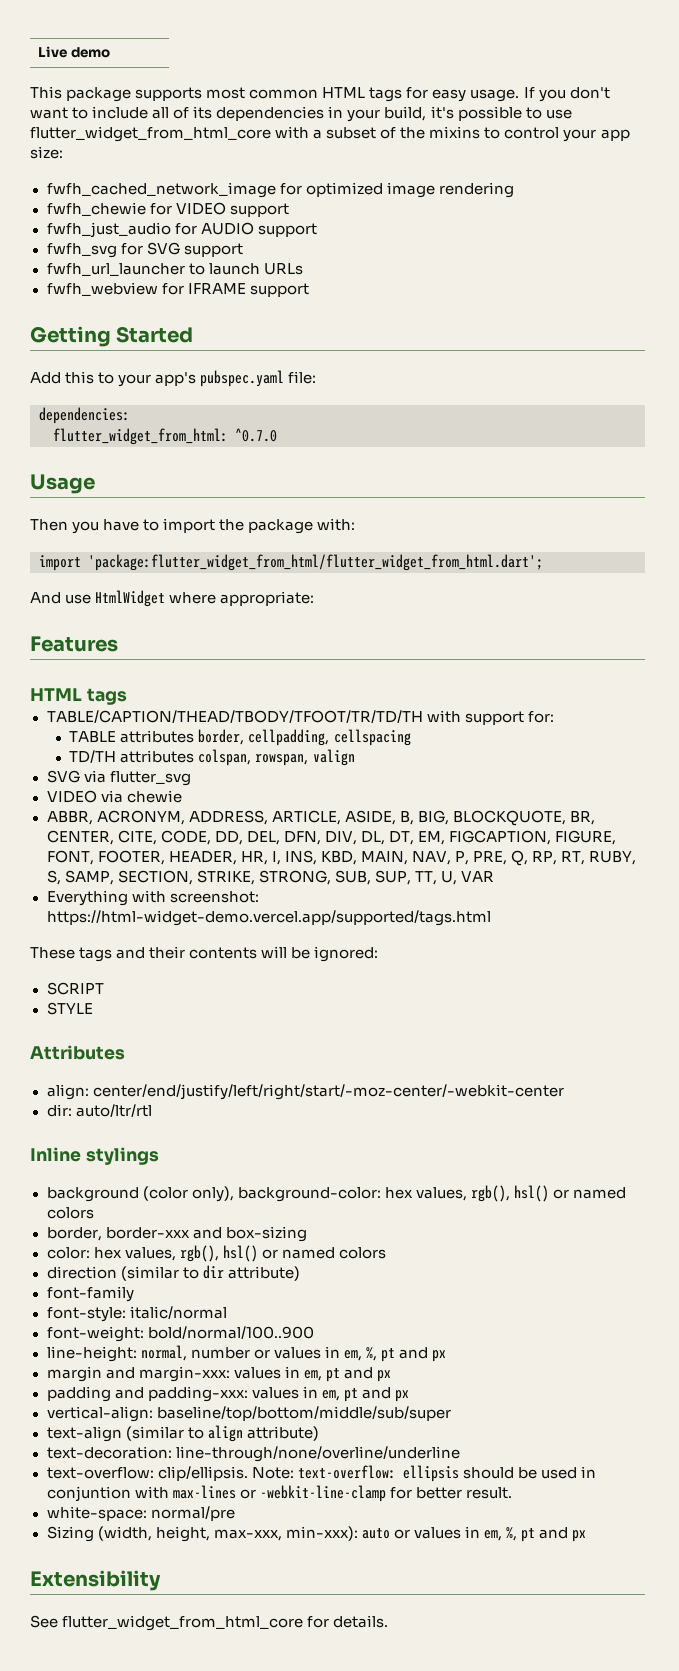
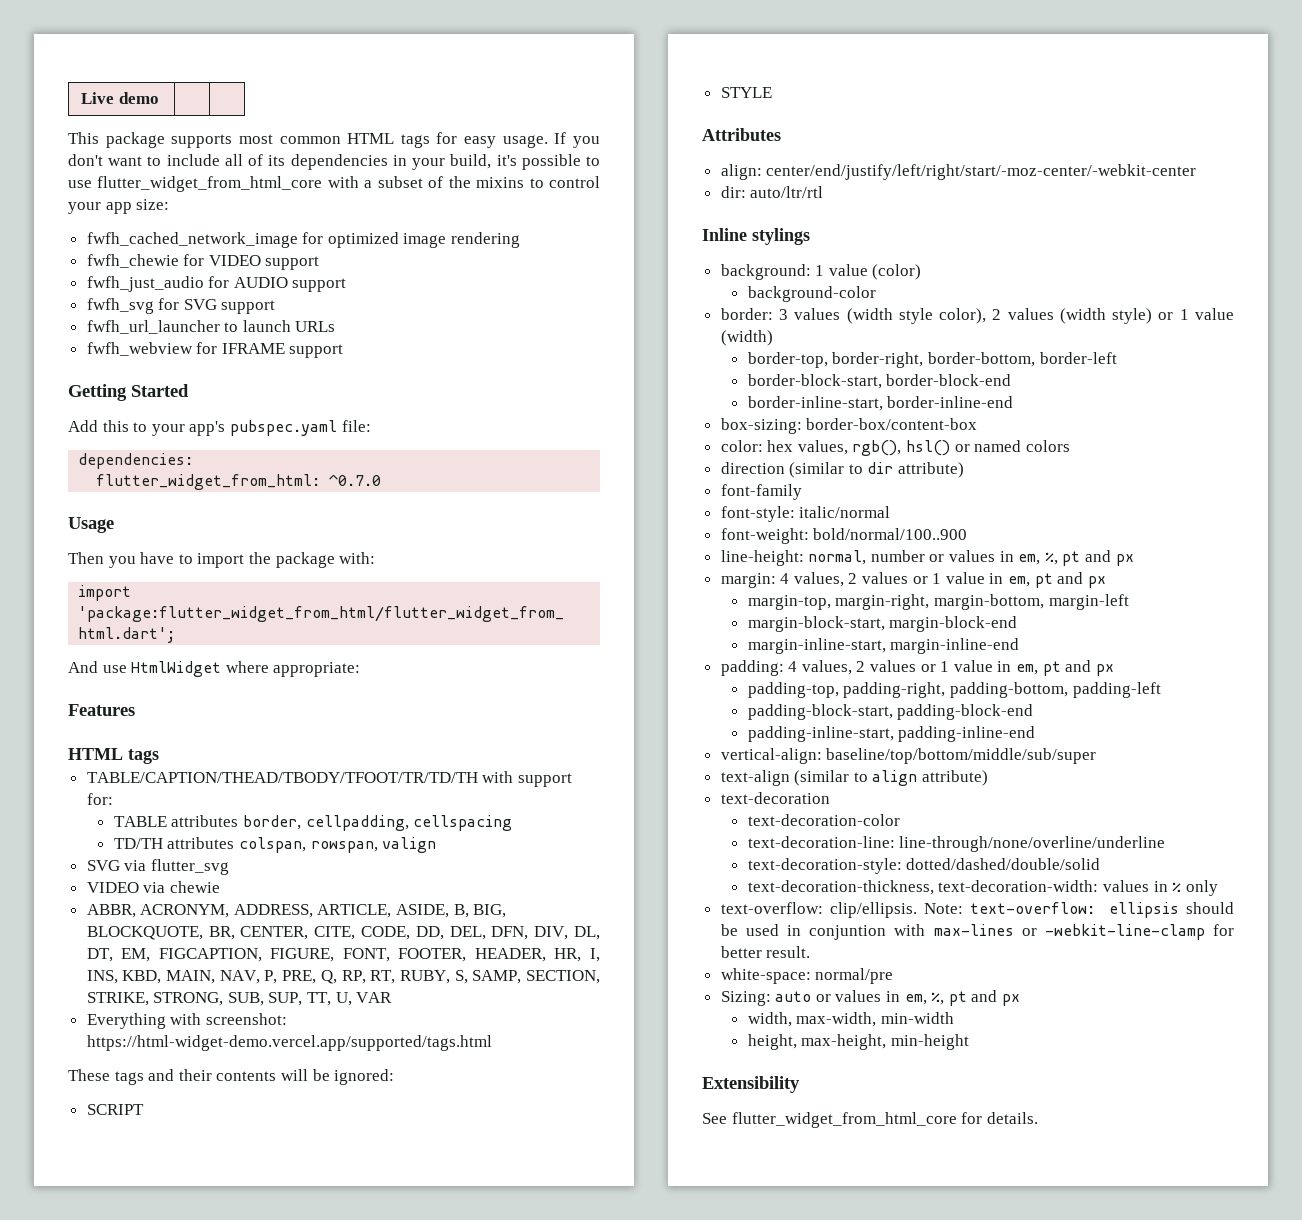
- background (color only), background-color: hex values, rgb(), hsl() or named colors
- border, border-xxx and box-sizing
+ background: 1 value (color)
+ background-color
+ border: 3 values (width style color), 2 values (width style) or 1 value (width)
+ border-top, border-right, border-bottom, border-left
+ border-block-start, border-block-end
+ border-inline-start, border-inline-end
+ box-sizing: border-box/content-box
- margin and margin-xxx: values in em, pt and px
- padding and padding-xxx: values in em, pt and px
+ margin: 4 values, 2 values or 1 value in em, pt and px
+ margin-top, margin-right, margin-bottom, margin-left
+ margin-block-start, margin-block-end
+ margin-inline-start, margin-inline-end
+ padding: 4 values, 2 values or 1 value in em, pt and px
+ padding-top, padding-right, padding-bottom, padding-left
+ padding-block-start, padding-block-end
+ padding-inline-start, padding-inline-end
- text-decoration: line-through/none/overline/underline
+ text-decoration
+ text-decoration-color
+ text-decoration-line: line-through/none/overline/underline
+ text-decoration-style: dotted/dashed/double/solid
+ text-decoration-thickness, text-decoration-width: values in % only
- Sizing (width, height, max-xxx, min-xxx): auto or values in em, %, pt and px
+ Sizing: auto or values in em, %, pt and px
+ width, max-width, min-width
+ height, max-height, min-height

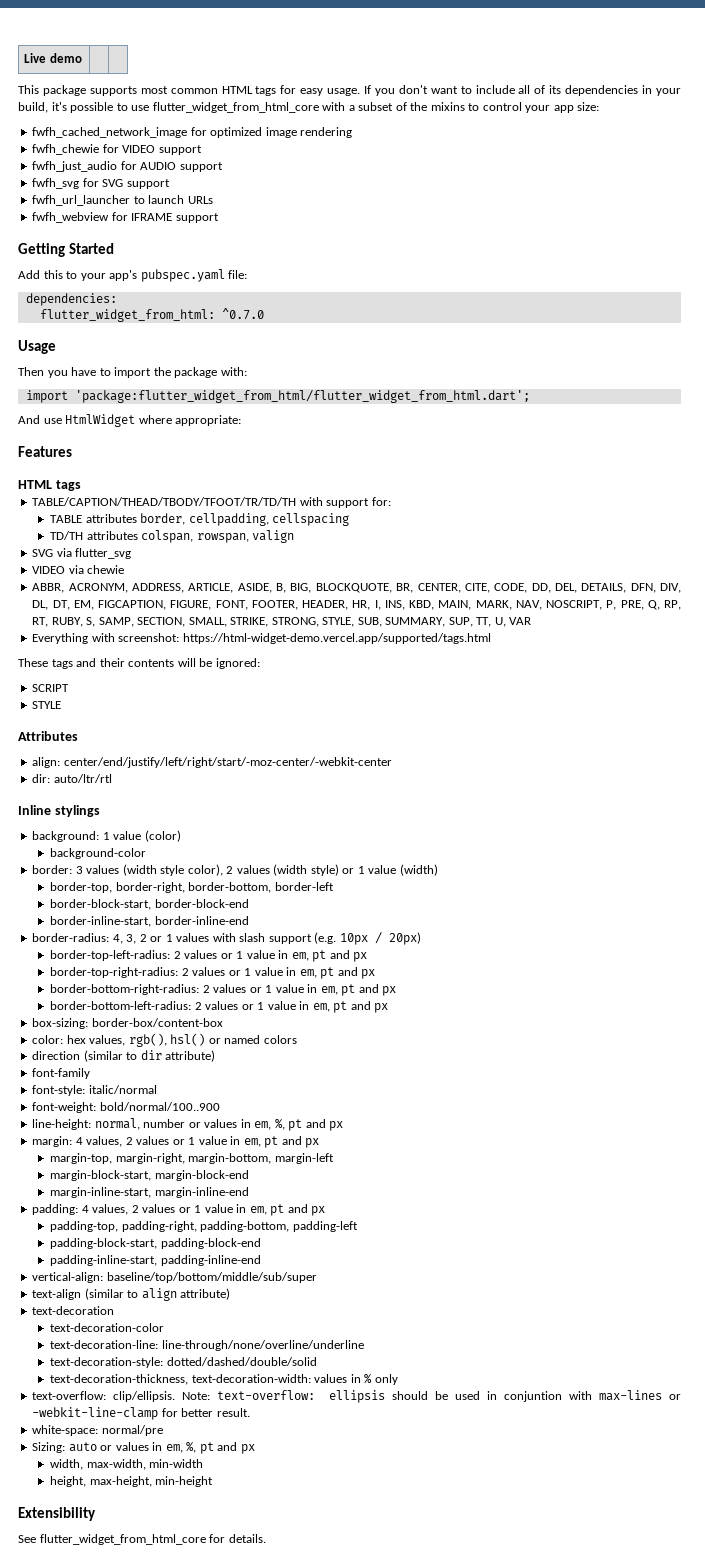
- ABBR, ACRONYM, ADDRESS, ARTICLE, ASIDE, B, BIG, BLOCKQUOTE, BR, CENTER, CITE, CODE, DD, DEL, DFN, DIV, DL, DT, EM, FIGCAPTION, FIGURE, FONT, FOOTER, HEADER, HR, I, INS, KBD, MAIN, NAV, P, PRE, Q, RP, RT, RUBY, S, SAMP, SECTION, STRIKE, STRONG, SUB, SUP, TT, U, VAR
+ ABBR, ACRONYM, ADDRESS, ARTICLE, ASIDE, B, BIG, BLOCKQUOTE, BR, CENTER, CITE, CODE, DD, DEL, DETAILS, DFN, DIV, DL, DT, EM, FIGCAPTION, FIGURE, FONT, FOOTER, HEADER, HR, I, INS, KBD, MAIN, MARK, NAV, NOSCRIPT, P, PRE, Q, RP, RT, RUBY, S, SAMP, SECTION, SMALL, STRIKE, STRONG, STYLE, SUB, SUMMARY, SUP, TT, U, VAR
+ border-radius: 4, 3, 2 or 1 values with slash support (e.g. 10px / 20px)
+ border-top-left-radius: 2 values or 1 value in em, pt and px
+ border-top-right-radius: 2 values or 1 value in em, pt and px
+ border-bottom-right-radius: 2 values or 1 value in em, pt and px
+ border-bottom-left-radius: 2 values or 1 value in em, pt and px

